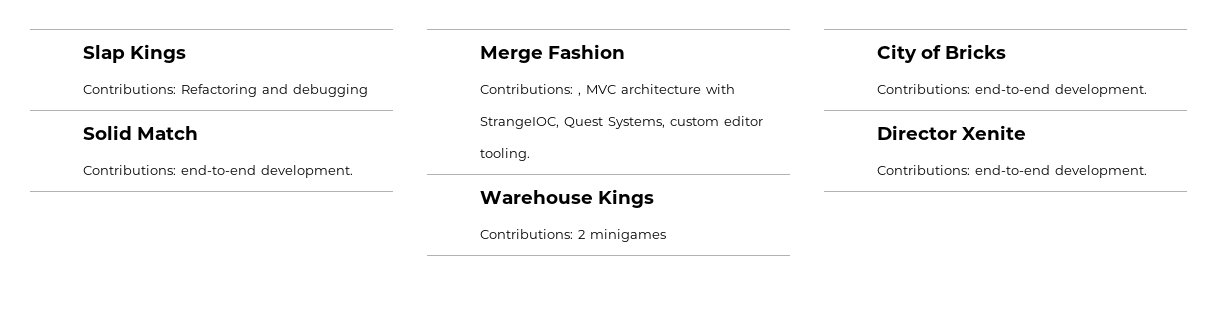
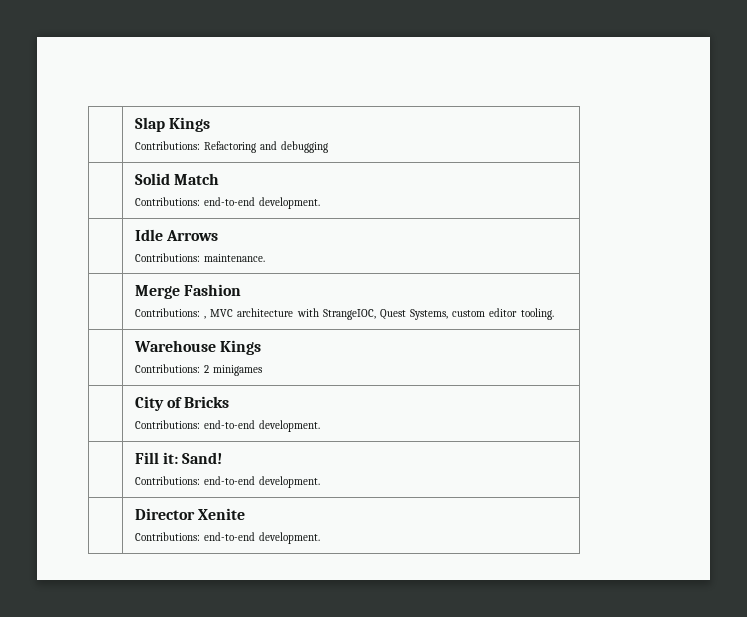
+ | Idle Arrows
+ Contributions: maintenance.
+ | Fill it: Sand!
+ Contributions: end-to-end development.

